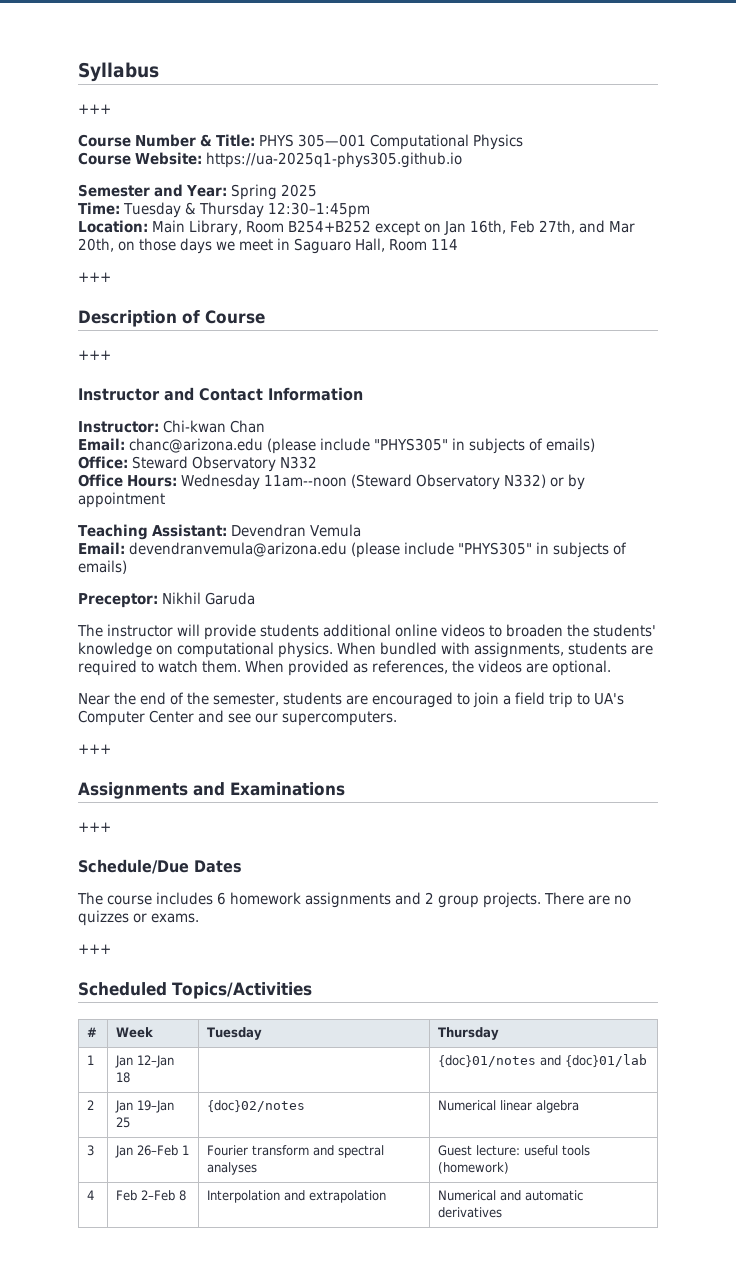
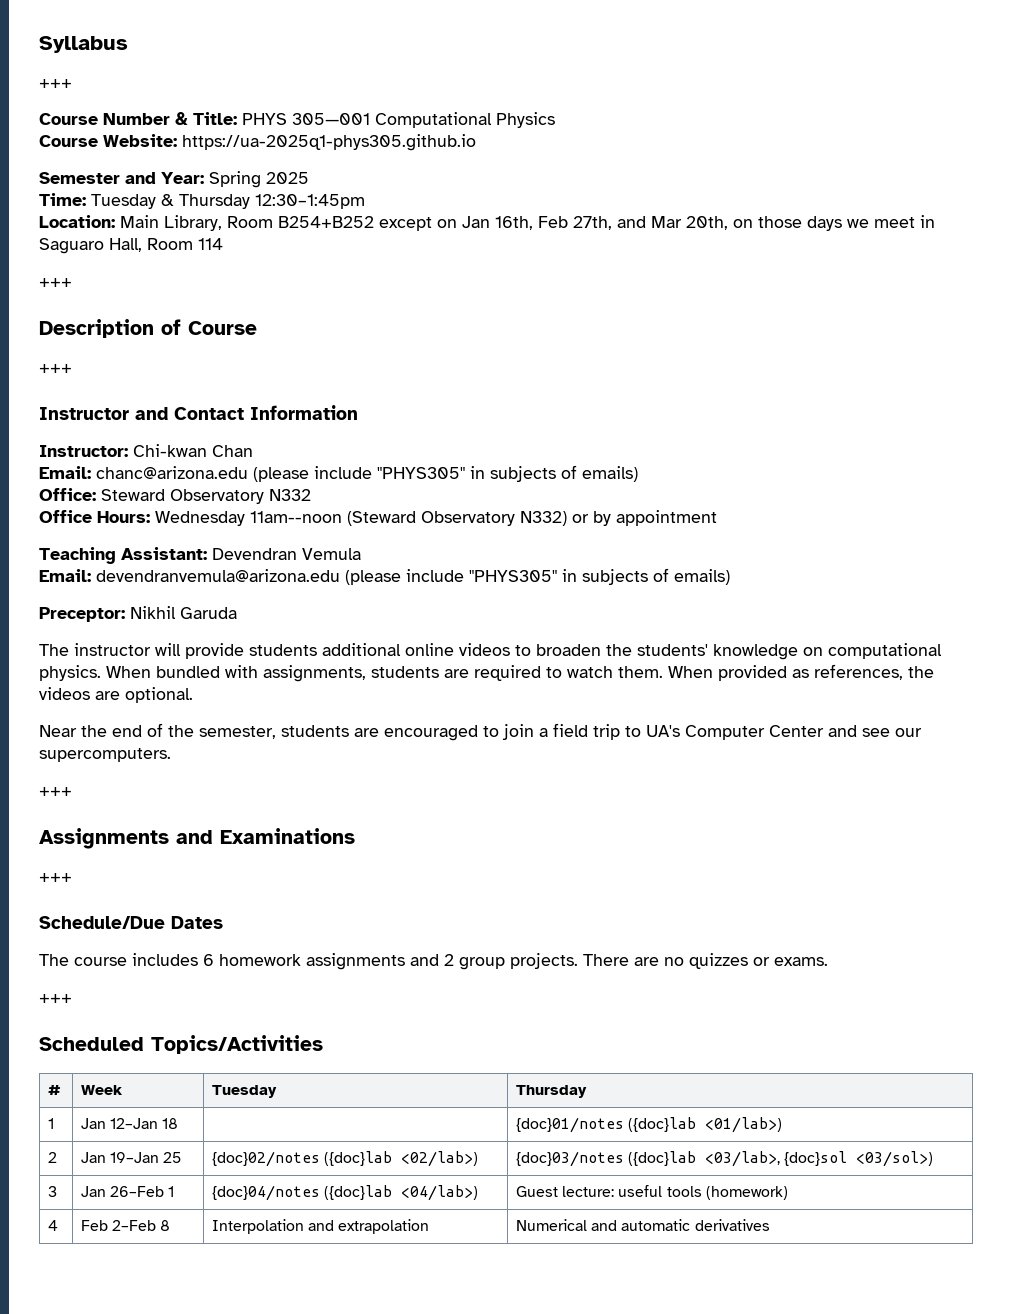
- 1 | Jan 12–Jan 18 | | {doc}01/notes and {doc}01/lab
+ 1 | Jan 12–Jan 18 | | {doc}01/notes ({doc}lab <01/lab>)
- 2 | Jan 19–Jan 25 | {doc}02/notes | Numerical linear algebra
+ 2 | Jan 19–Jan 25 | {doc}02/notes ({doc}lab <02/lab>) | {doc}03/notes ({doc}lab <03/lab>, {doc}sol <03/sol>)
- 3 | Jan 26–Feb 1 | Fourier transform and spectral analyses | Guest lecture: useful tools (homework)
+ 3 | Jan 26–Feb 1 | {doc}04/notes ({doc}lab <04/lab>) | Guest lecture: useful tools (homework)

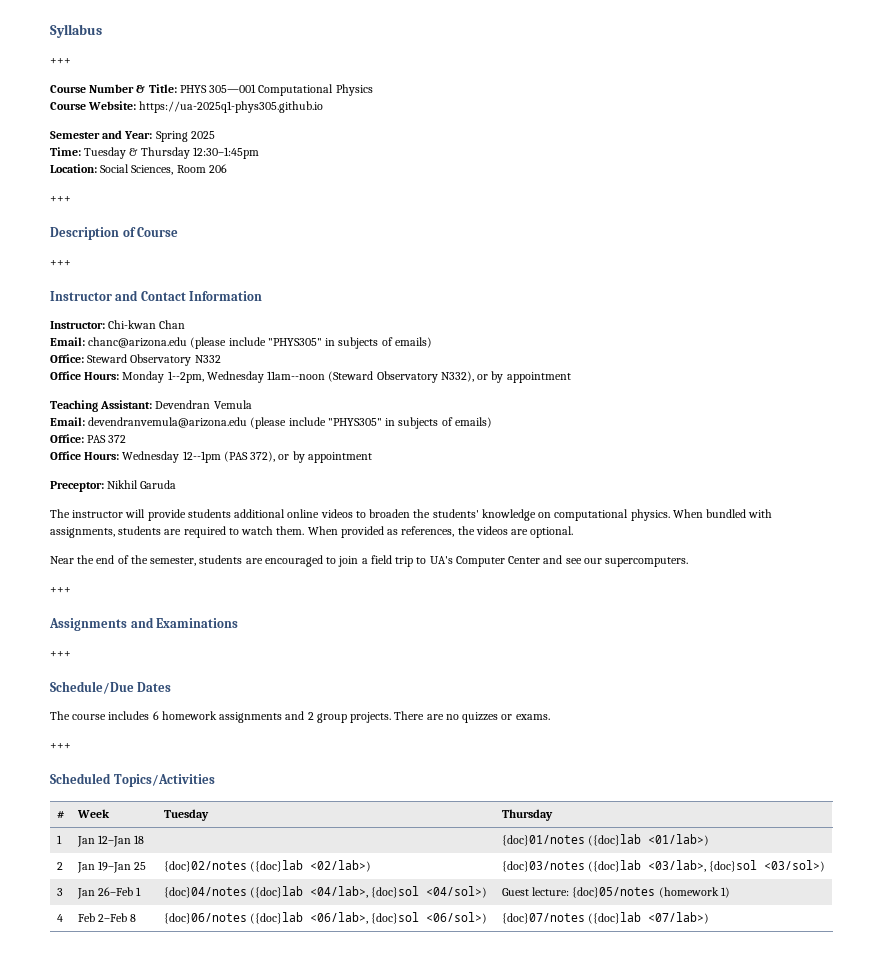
- Location: Main Library, Room B254+B252 except on Jan 16th, Feb 27th, and Mar 20th, on those days we meet in Saguaro Hall, Room 114
+ Location: Social Sciences, Room 206
- Office Hours: Wednesday 11am--noon (Steward Observatory N332) or by appointment
+ Office Hours: Monday 1--2pm, Wednesday 11am--noon (Steward Observatory N332), or by appointment
+ Office: PAS 372
+ Office Hours: Wednesday 12--1pm (PAS 372), or by appointment
- 3 | Jan 26–Feb 1 | {doc}04/notes ({doc}lab <04/lab>) | Guest lecture: useful tools (homework)
+ 3 | Jan 26–Feb 1 | {doc}04/notes ({doc}lab <04/lab>, {doc}sol <04/sol>) | Guest lecture: {doc}05/notes (homework 1)
- 4 | Feb 2–Feb 8 | Interpolation and extrapolation | Numerical and automatic derivatives
+ 4 | Feb 2–Feb 8 | {doc}06/notes ({doc}lab <06/lab>, {doc}sol <06/sol>) | {doc}07/notes ({doc}lab <07/lab>)

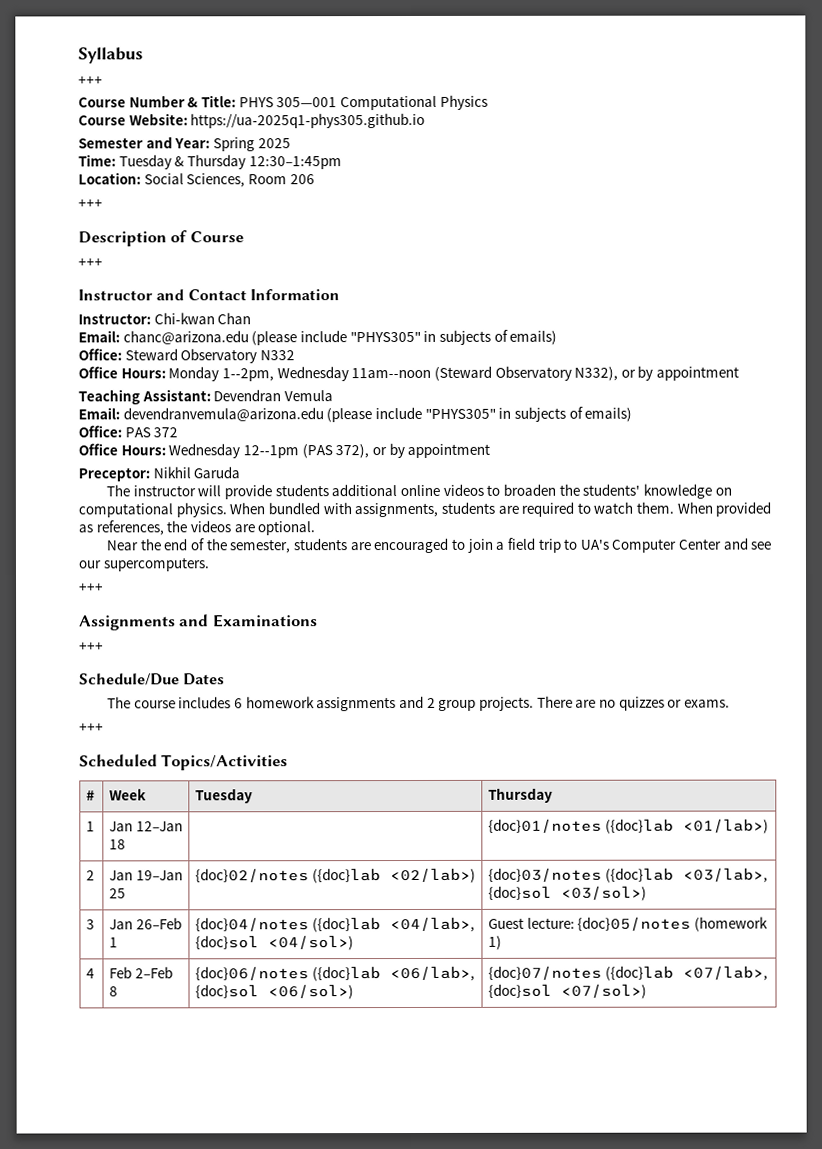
- 4 | Feb 2–Feb 8 | {doc}06/notes ({doc}lab <06/lab>, {doc}sol <06/sol>) | {doc}07/notes ({doc}lab <07/lab>)
+ 4 | Feb 2–Feb 8 | {doc}06/notes ({doc}lab <06/lab>, {doc}sol <06/sol>) | {doc}07/notes ({doc}lab <07/lab>, {doc}sol <07/sol>)

